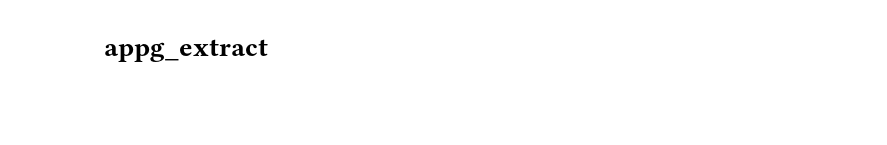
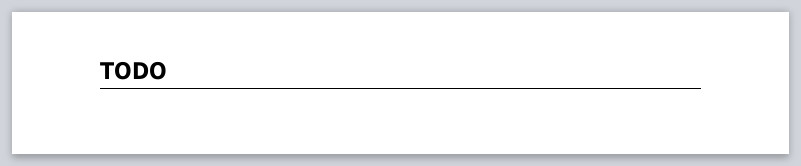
- appg_extract
+ TODO

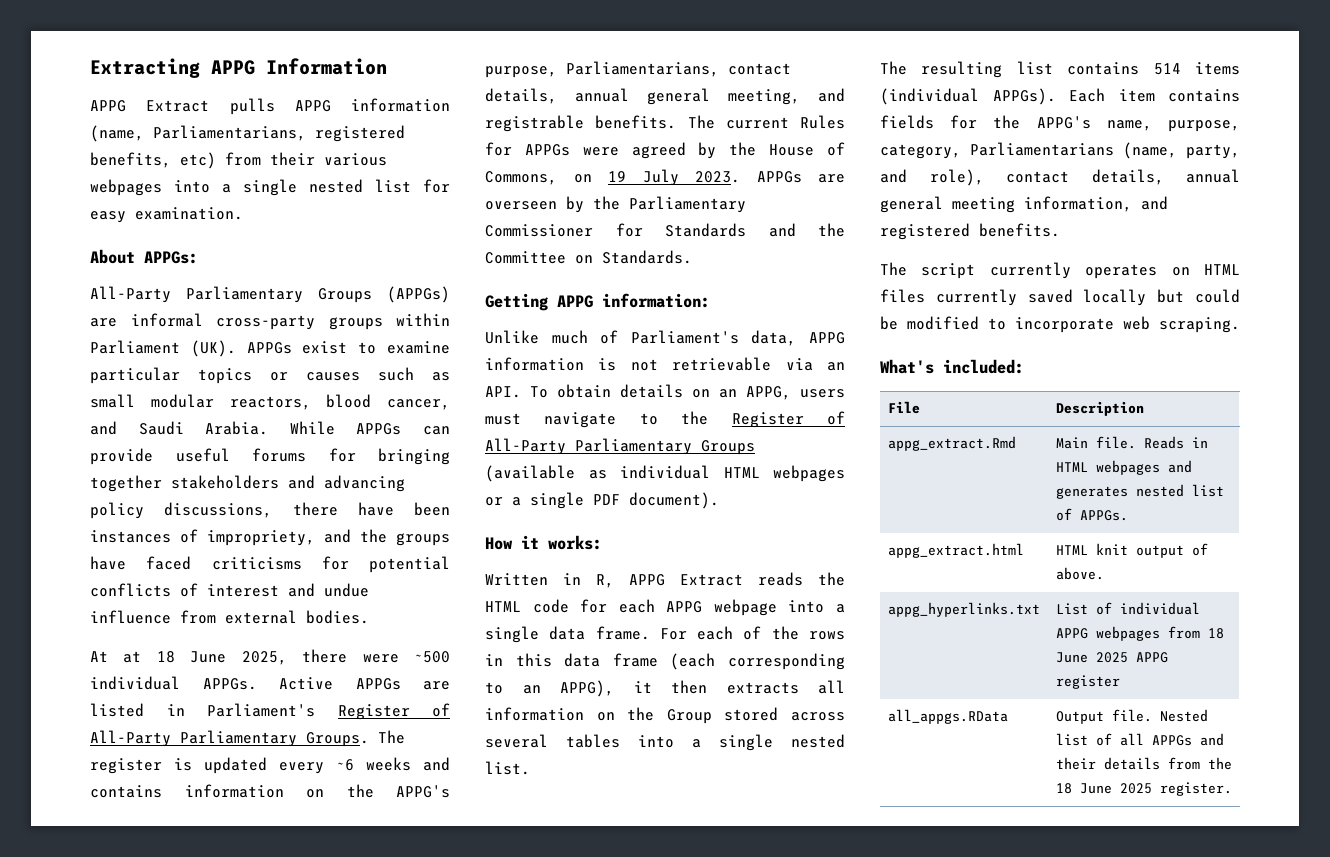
- TODO
+ Extracting APPG Information
+ APPG Extract pulls APPG information (name, Parliamentarians, registered benefits, etc) from their various webpages into a single nested list for easy examination.
+ About APPGs:
+ All-Party Parliamentary Groups (APPGs) are informal cross-party groups within Parliament (UK). APPGs exist to examine particular topics or causes such as small modular reactors, blood cancer, and Saudi Arabia. While APPGs can provide useful forums for bringing together stakeholders and advancing policy discussions, there have been instances of impropriety, and the groups have faced criticisms for potential conflicts of interest and undue influence from external bodies.
+ At at 18 June 2025, there were ~500 individual APPGs. Active APPGs are listed in Parliament's Register of All-Party Parliamentary Groups. The register is updated every ~6 weeks and contains information on the APPG's purpose, Parliamentarians, contact details, annual general meeting, and registrable benefits. The current Rules for APPGs were agreed by the House of Commons, on 19 July 2023. APPGs are overseen by the Parliamentary Commissioner for Standards and the Committee on Standards.
+ Getting APPG information:
+ Unlike much of Parliament's data, APPG information is not retrievable via an API. To obtain details on an APPG, users must navigate to the Register of All-Party Parliamentary Groups (available as individual HTML webpages or a single PDF document).
+ How it works:
+ Written in R, APPG Extract reads the HTML code for each APPG webpage into a single data frame. For each of the rows in this data frame (each corresponding to an APPG), it then extracts all information on the Group stored across several tables into a single nested list.
+ The resulting list contains 514 items (individual APPGs). Each item contains fields for the APPG's name, purpose, category, Parliamentarians (name, party, and role), contact details, annual general meeting information, and registered benefits.
+ The script currently operates on HTML files currently saved locally but could be modified to incorporate web scraping.
+ What's included:
+ File | Description
+ appg_extract.Rmd | Main file. Reads in HTML webpages and generates nested list of APPGs.
+ appg_extract.html | HTML knit output of above.
+ appg_hyperlinks.txt | List of individual APPG webpages from 18 June 2025 APPG register
+ all_appgs.RData | Output file. Nested list of all APPGs and their details from the 18 June 2025 register.

